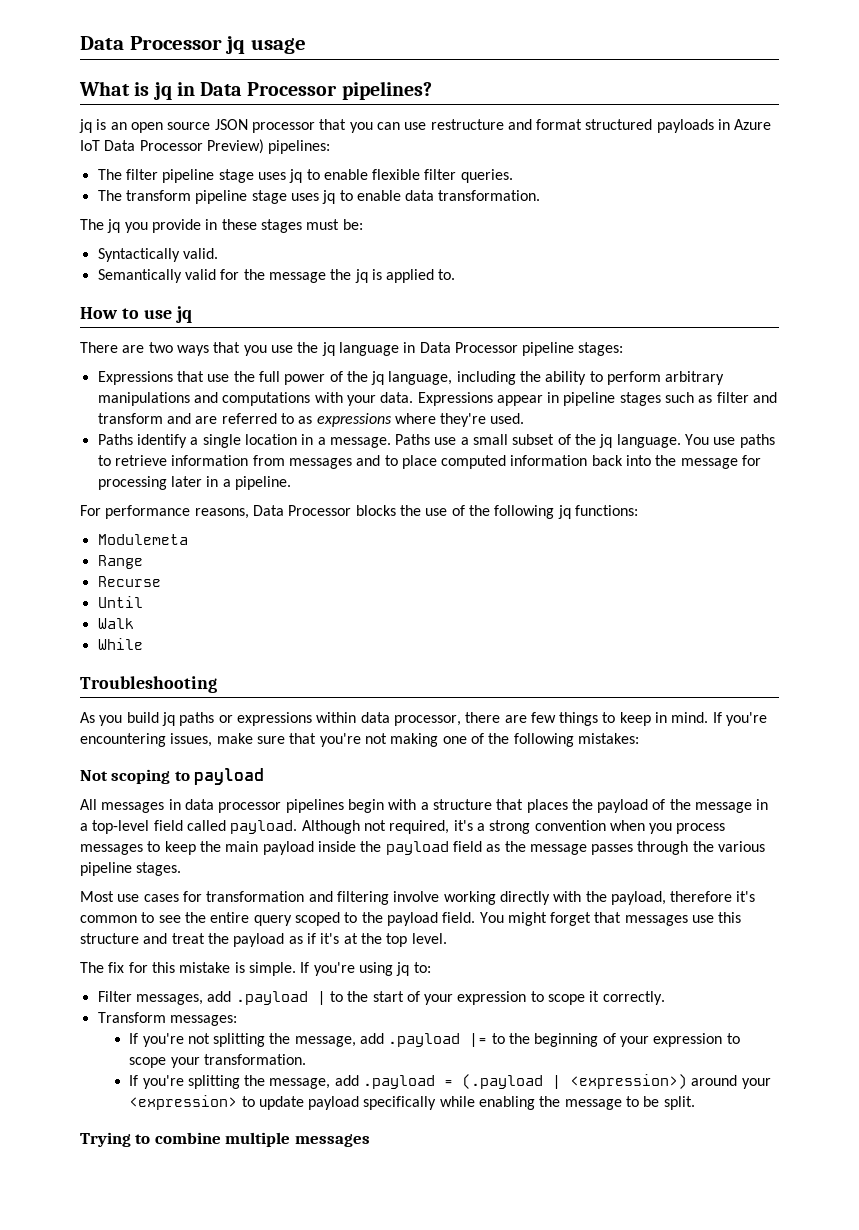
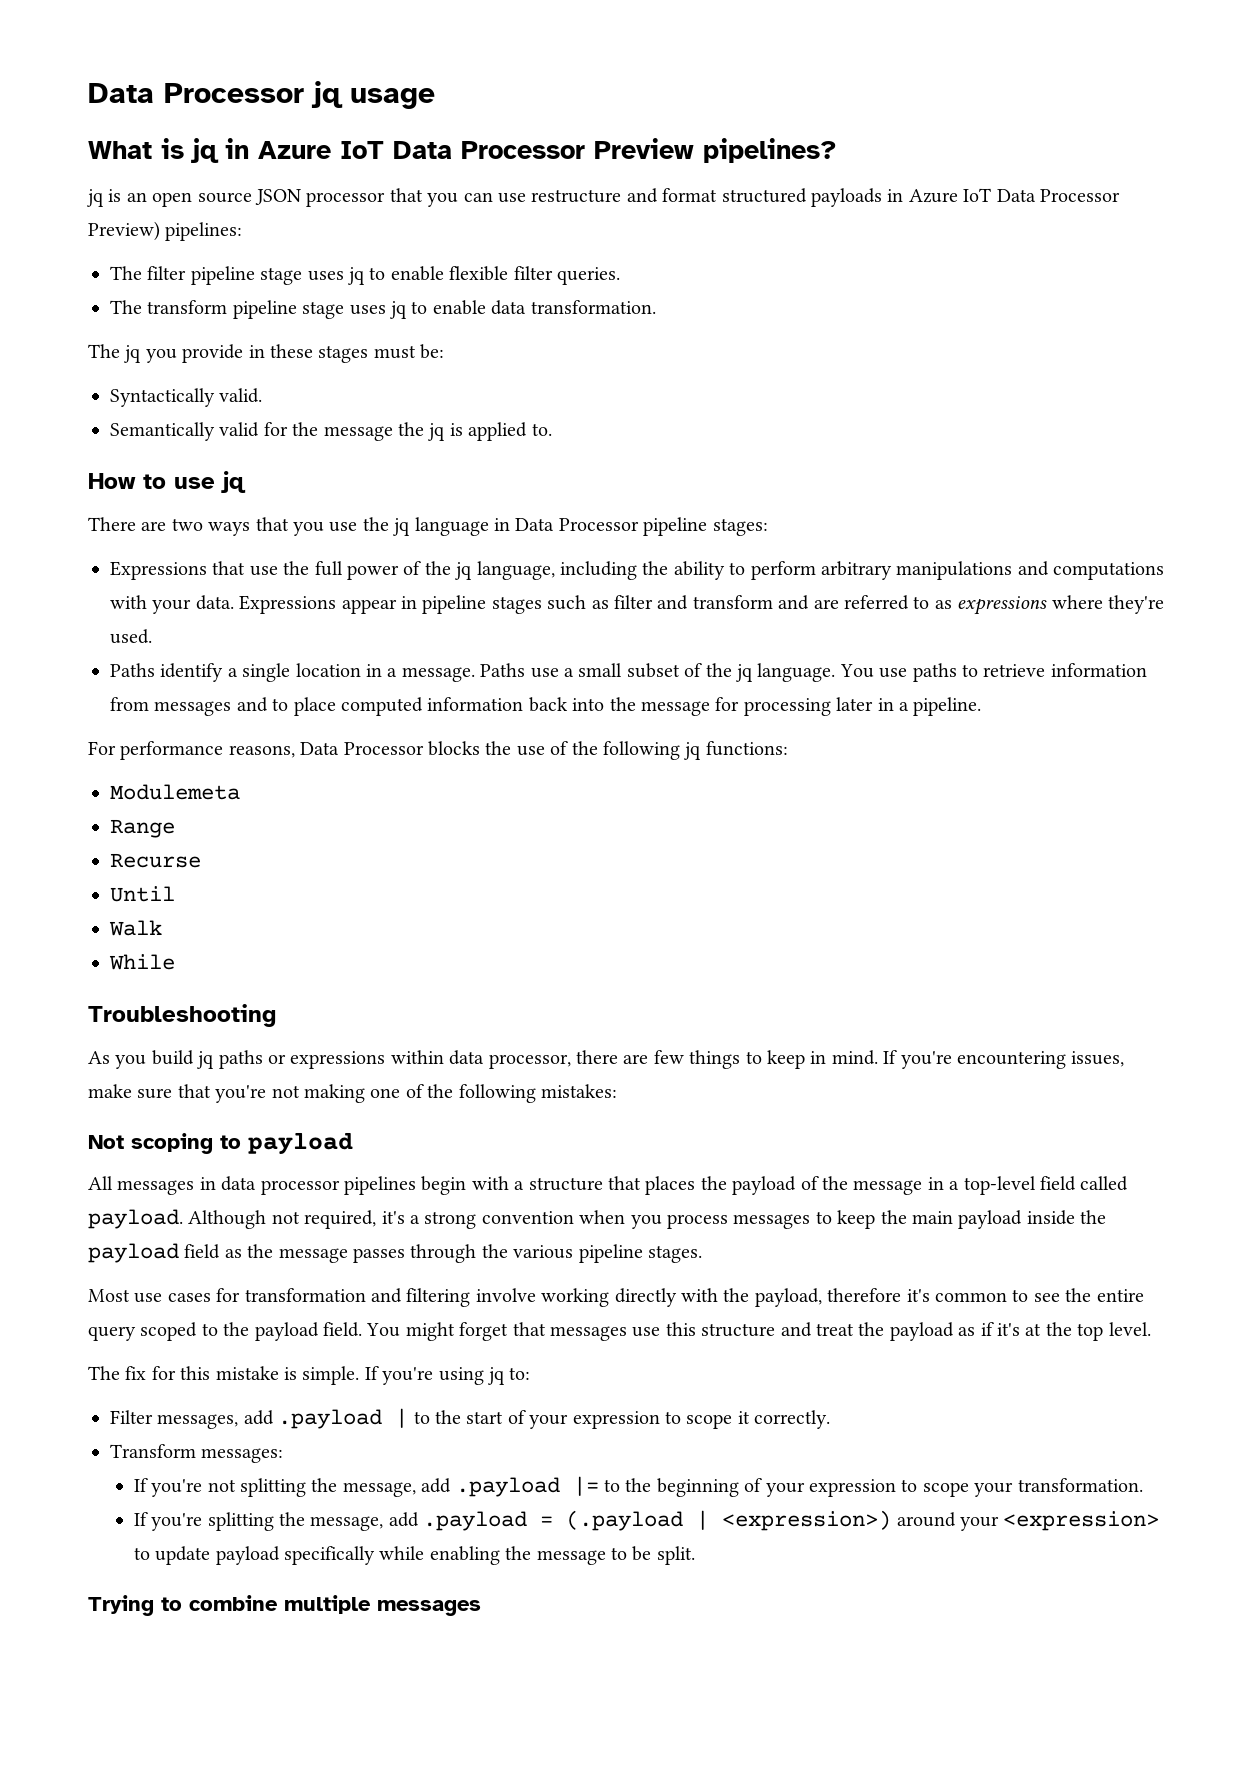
- What is jq in Data Processor pipelines?
+ What is jq in Azure IoT Data Processor Preview pipelines?

